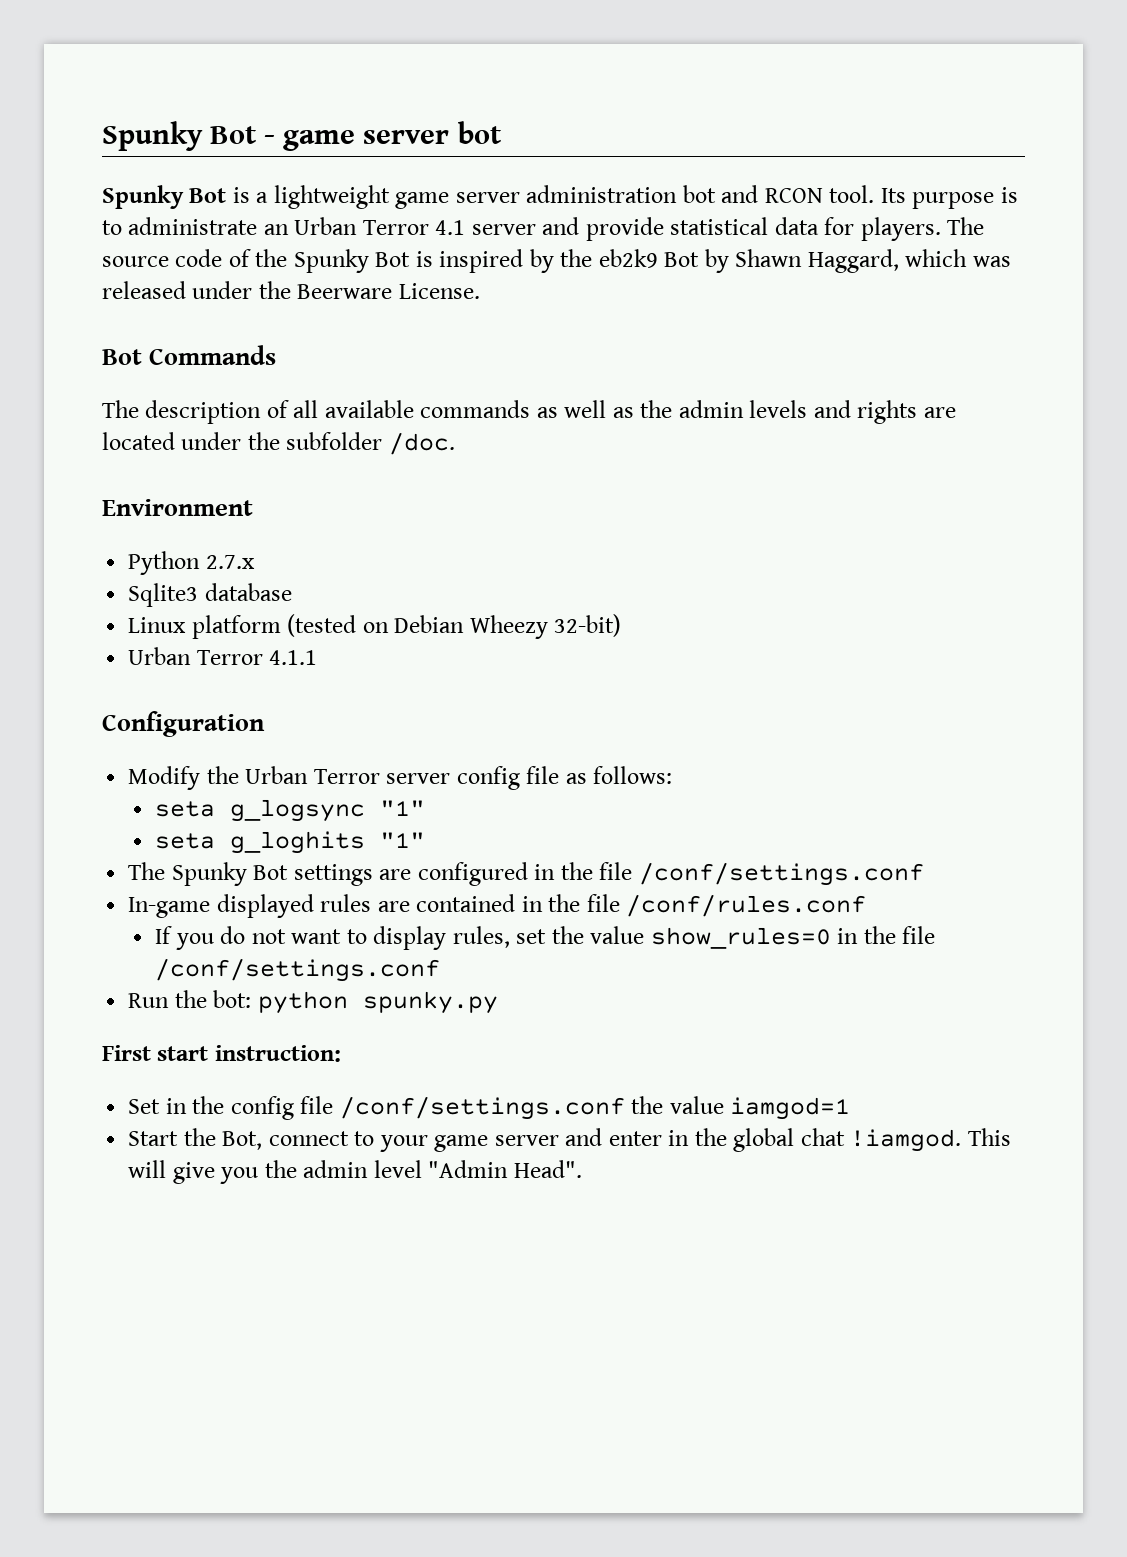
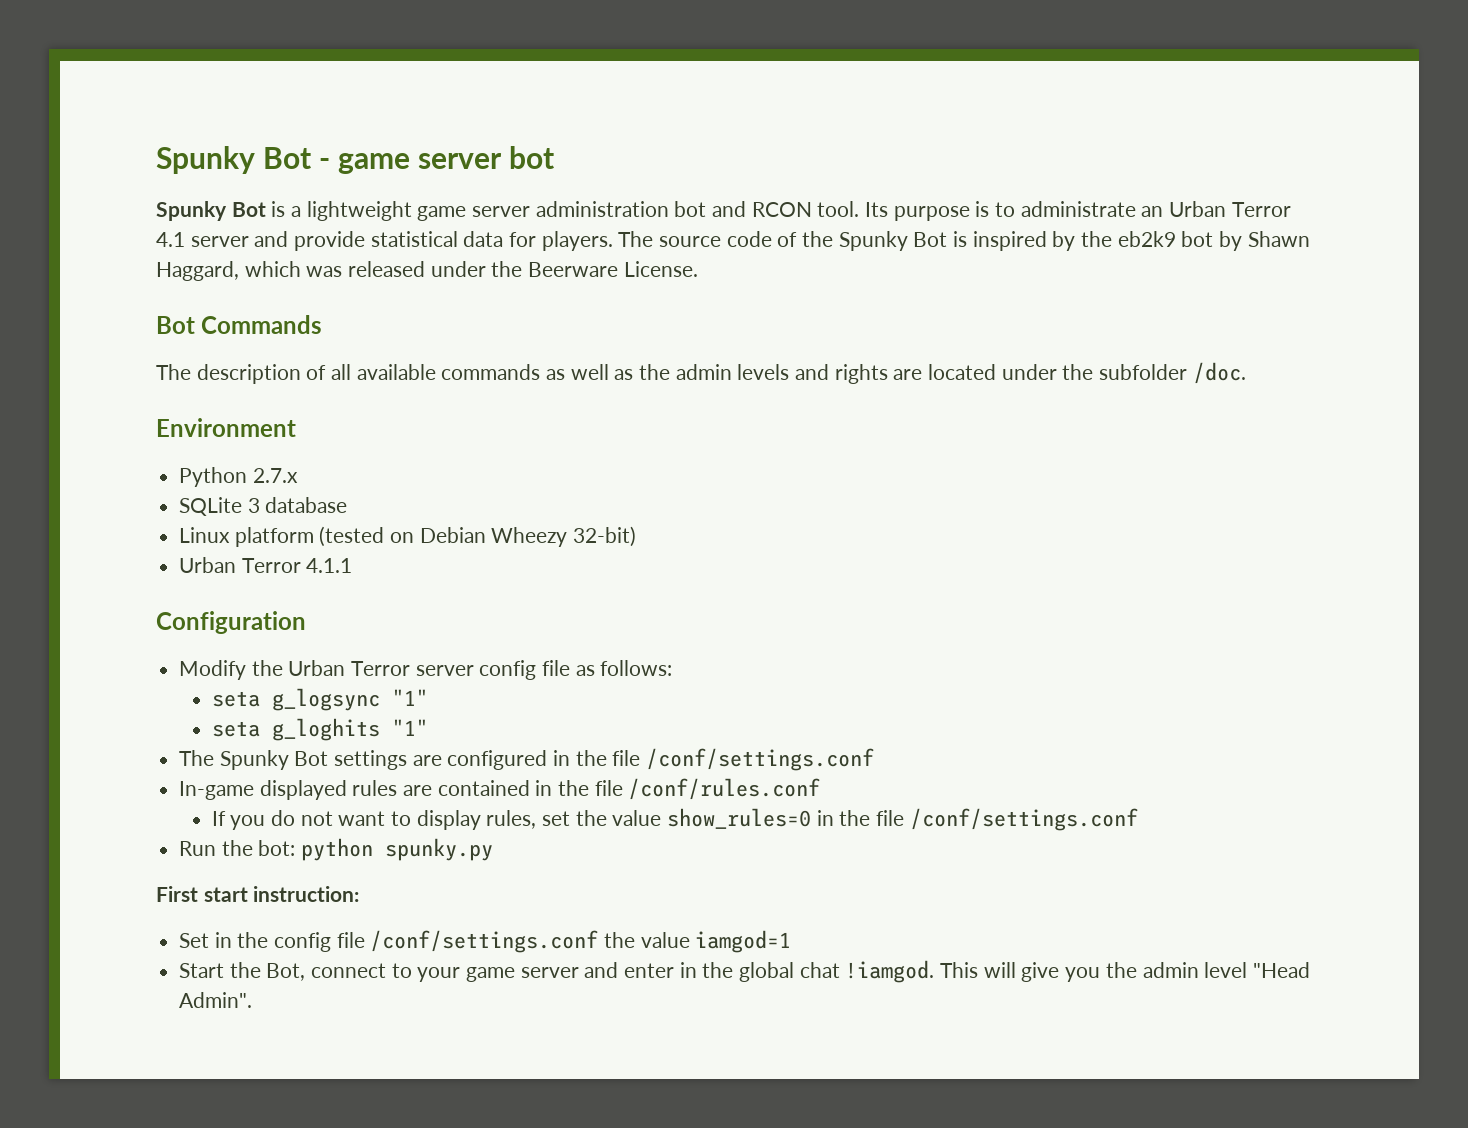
- The source code of the Spunky Bot is inspired by the eb2k9 Bot by Shawn Haggard, which was released under the Beerware License.
+ The source code of the Spunky Bot is inspired by the eb2k9 bot by Shawn Haggard, which was released under the Beerware License.
- Sqlite3 database
+ SQLite 3 database
- This will give you the admin level "Admin Head".
+ This will give you the admin level "Head Admin".

